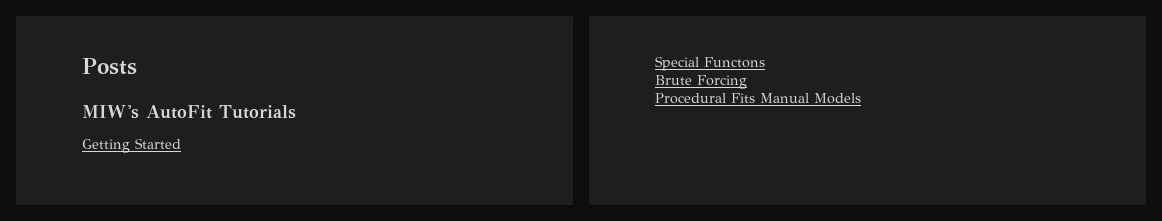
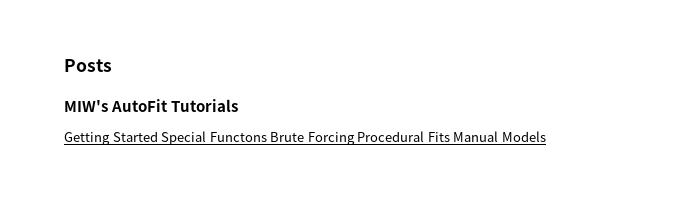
- Getting Started
- Special Functons
- Brute Forcing
- Procedural Fits Manual Models
+ Getting Started Special Functons Brute Forcing Procedural Fits Manual Models

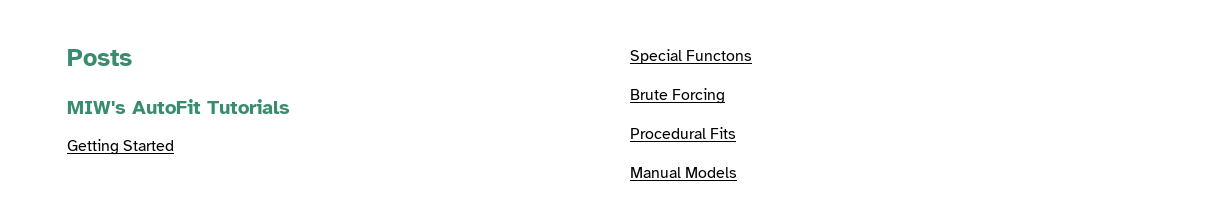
- Getting Started Special Functons Brute Forcing Procedural Fits Manual Models
+ Getting Started
+ Special Functons
+ Brute Forcing
+ Procedural Fits
+ Manual Models

